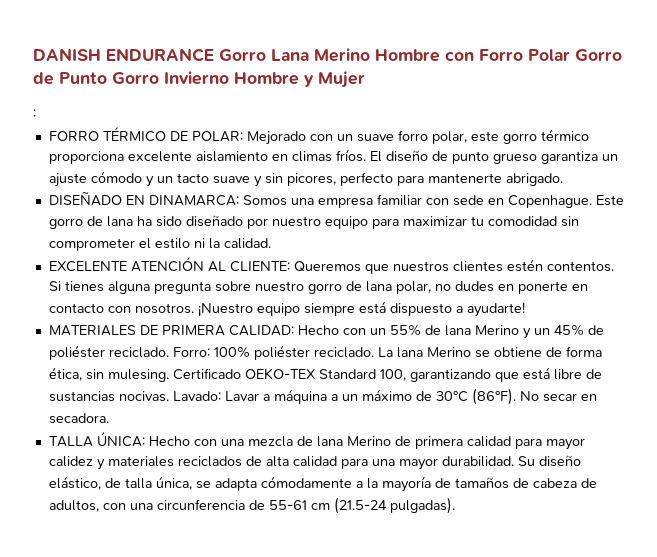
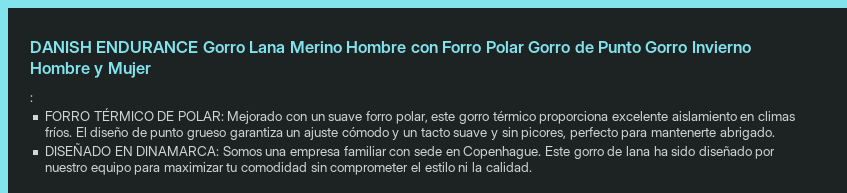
- EXCELENTE ATENCIÓN AL CLIENTE: Queremos que nuestros clientes estén contentos. Si tienes alguna pregunta sobre nuestro gorro de lana polar, no dudes en ponerte en contacto con nosotros. ¡Nuestro equipo siempre está dispuesto a ayudarte!
- MATERIALES DE PRIMERA CALIDAD: Hecho con un 55% de lana Merino y un 45% de poliéster reciclado. Forro: 100% poliéster reciclado. La lana Merino se obtiene de forma ética, sin mulesing. Certificado OEKO-TEX Standard 100, garantizando que está libre de sustancias nocivas. Lavado: Lavar a máquina a un máximo de 30°C (86°F). No secar en secadora.
- TALLA ÚNICA: Hecho con una mezcla de lana Merino de primera calidad para mayor calidez y materiales reciclados de alta calidad para una mayor durabilidad. Su diseño elástico, de talla única, se adapta cómodamente a la mayoría de tamaños de cabeza de adultos, con una circunferencia de 55-61 cm (21.5-24 pulgadas).

